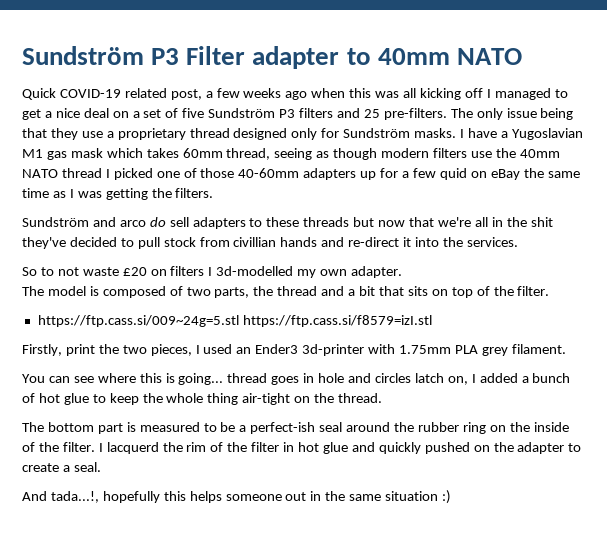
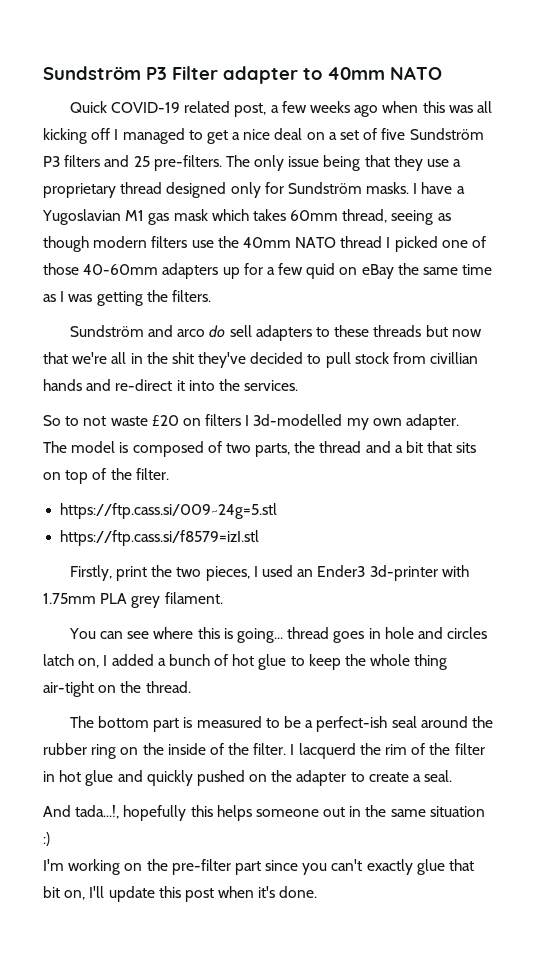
- https://ftp.cass.si/009~24g=5.stl https://ftp.cass.si/f8579=izI.stl
+ https://ftp.cass.si/009~24g=5.stl
+ https://ftp.cass.si/f8579=izI.stl
+ I'm working on the pre-filter part since you can't exactly glue that bit on, I'll update this post when it's done.

